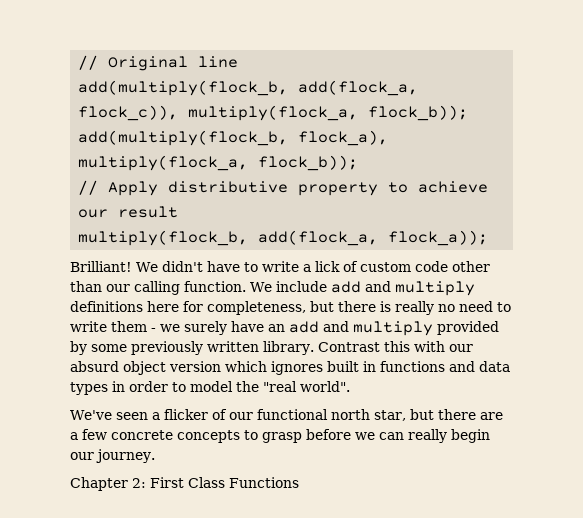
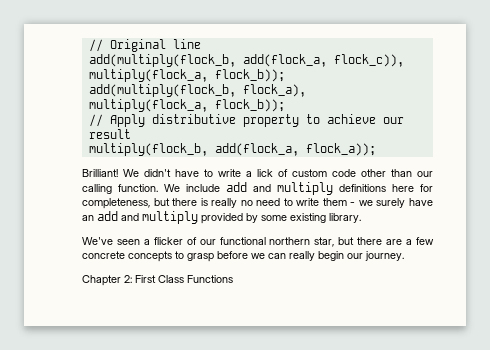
- We include add and multiply definitions here for completeness, but there is really no need to write them - we surely have an add and multiply provided by some previously written library. Contrast this with our absurd object version which ignores built in functions and data types in order to model the "real world".
+ We include add and multiply definitions here for completeness, but there is really no need to write them - we surely have an add and multiply provided by some existing library.
- We've seen a flicker of our functional north star, but there are a few concrete concepts to grasp before we can really begin our journey.
+ We've seen a flicker of our functional northern star, but there are a few concrete concepts to grasp before we can really begin our journey.

